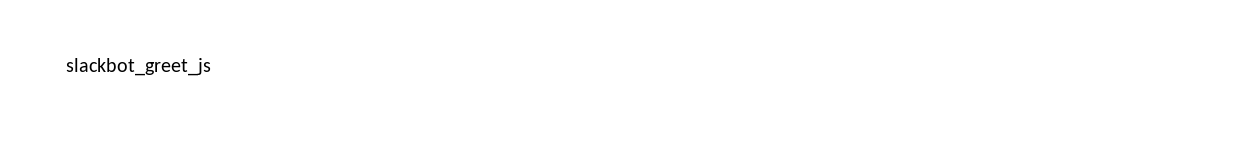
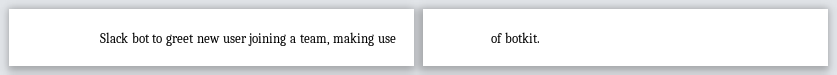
- slackbot_greet_js
+ Slack bot to greet new user joining a team, making use of botkit.

